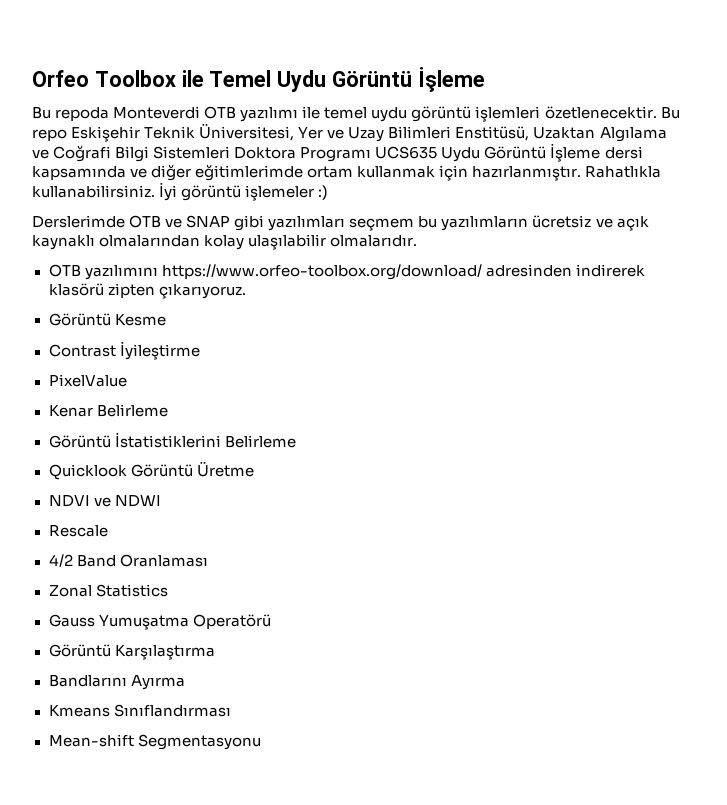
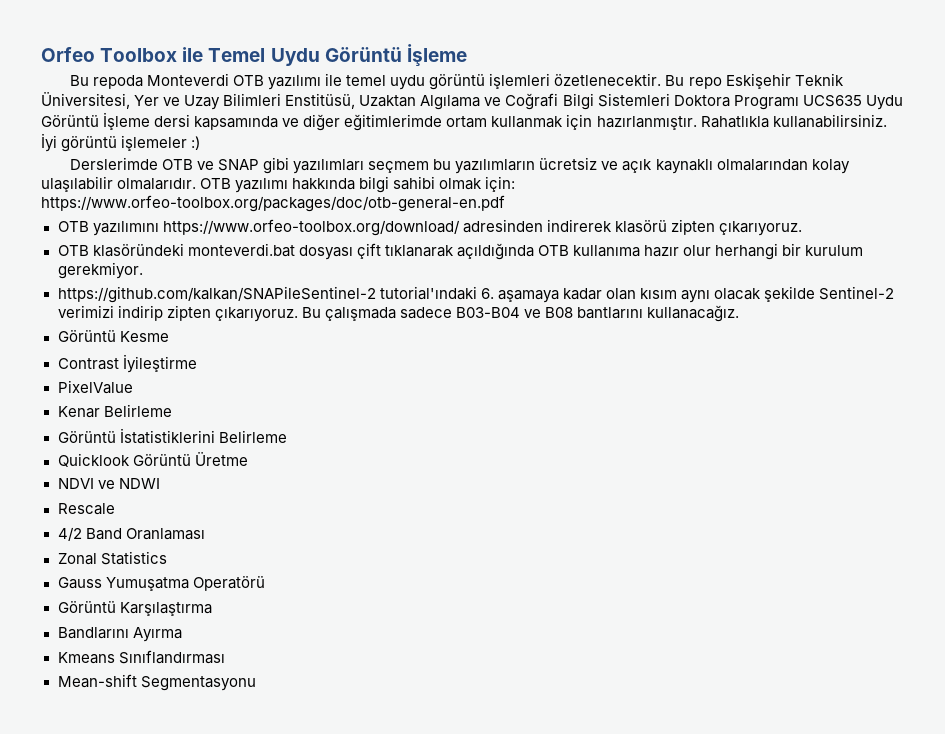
+ OTB yazılımı hakkında bilgi sahibi olmak için: https://www.orfeo-toolbox.org/packages/doc/otb-general-en.pdf
+ OTB klasöründeki monteverdi.bat dosyası çift tıklanarak açıldığında OTB kullanıma hazır olur herhangi bir kurulum gerekmiyor.
+ https://github.com/kalkan/SNAPileSentinel-2 tutorial'ındaki 6. aşamaya kadar olan kısım aynı olacak şekilde Sentinel-2 verimizi indirip zipten çıkarıyoruz. Bu çalışmada sadece B03-B04 ve B08 bantlarını kullanacağız.

